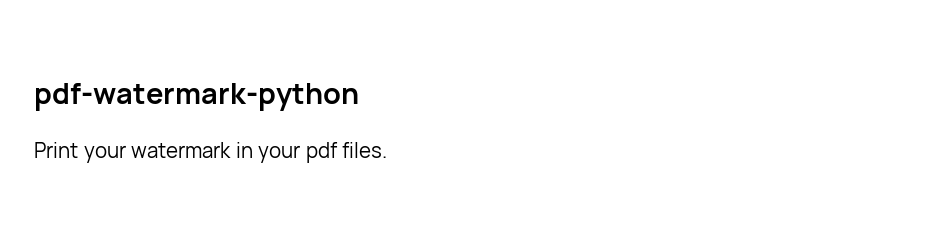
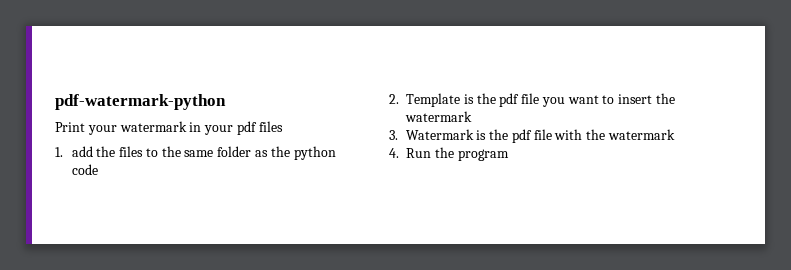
- Print your watermark in your pdf files.
+ Print your watermark in your pdf files
+ 1. add the files to the same folder as the python code
+ 2. Template is the pdf file you want to insert the watermark
+ 3. Watermark is the pdf file with the watermark
+ 4. Run the program

